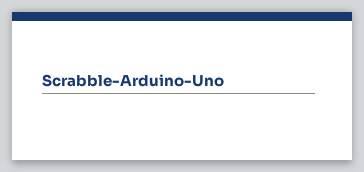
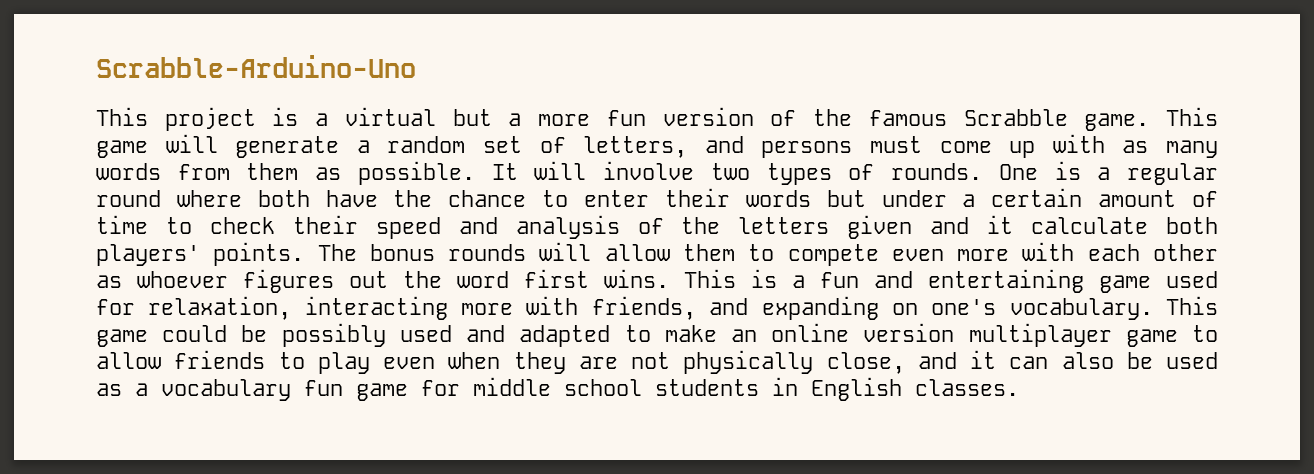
+ This project is a virtual but a more fun version of the famous Scrabble game. This game will generate a random set of letters, and persons must come up with as many words from them as possible. It will involve two types of rounds. One is a regular round where both have the chance to enter their words but under a certain amount of time to check their speed and analysis of the letters given and it calculate both players' points. The bonus rounds will allow them to compete even more with each other as whoever figures out the word first wins. This is a fun and entertaining game used for relaxation, interacting more with friends, and expanding on one's vocabulary. This game could be possibly used and adapted to make an online version multiplayer game to allow friends to play even when they are not physically close, and it can also be used as a vocabulary fun game for middle school students in English classes.

